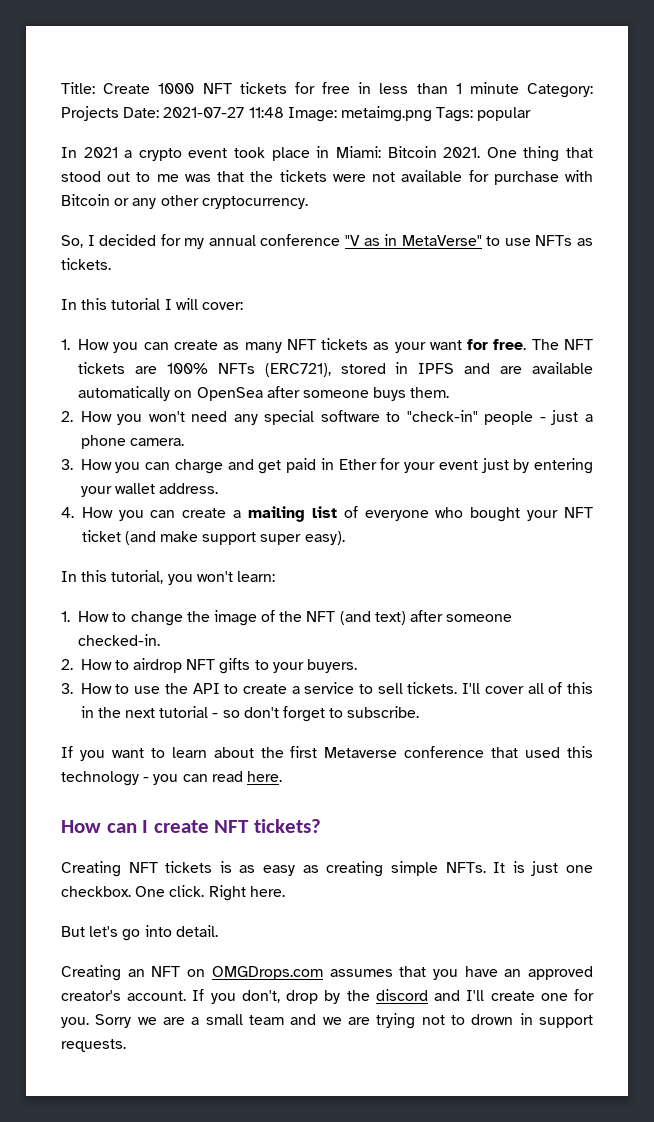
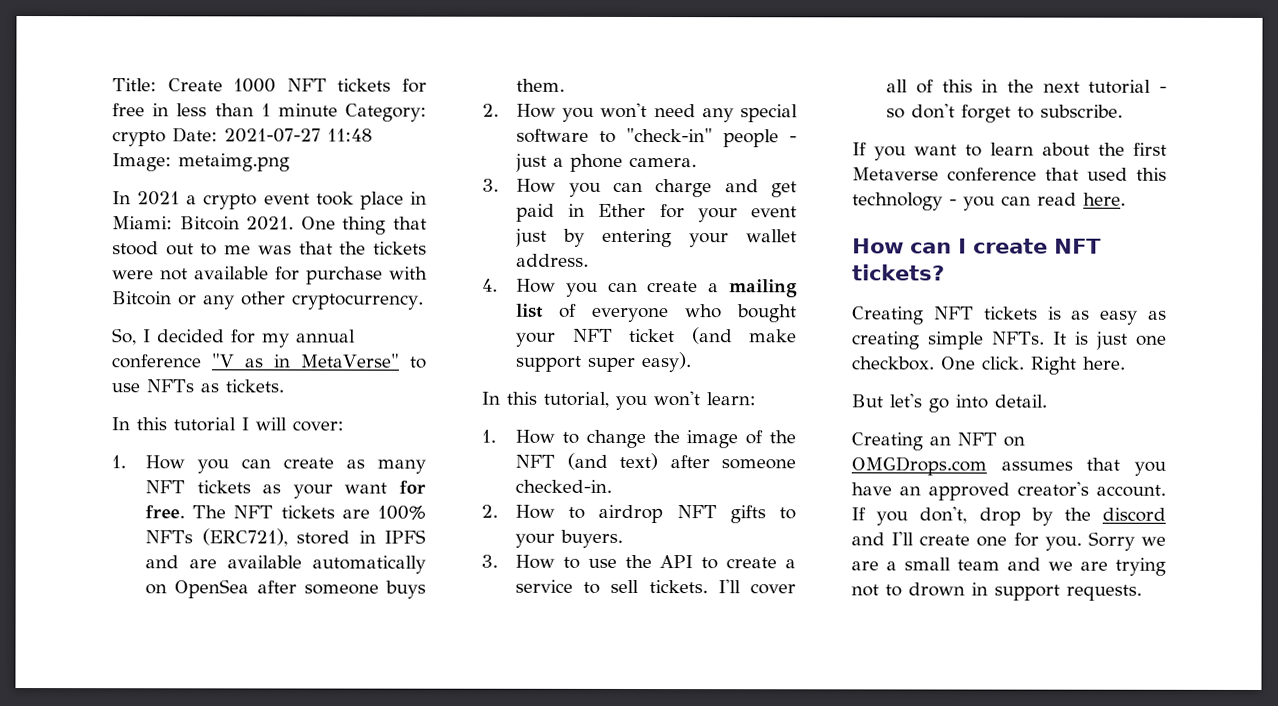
- Title: Create 1000 NFT tickets for free in less than 1 minute Category: Projects Date: 2021-07-27 11:48 Image: metaimg.png Tags: popular
+ Title: Create 1000 NFT tickets for free in less than 1 minute Category: crypto Date: 2021-07-27 11:48 Image: metaimg.png

